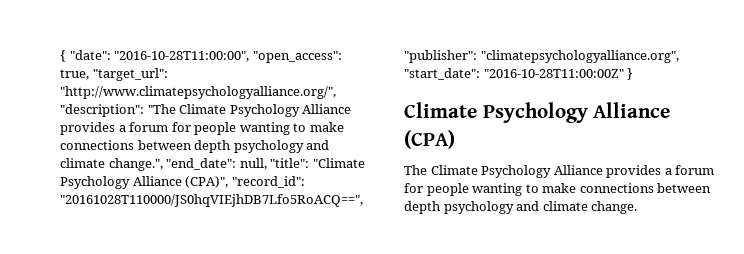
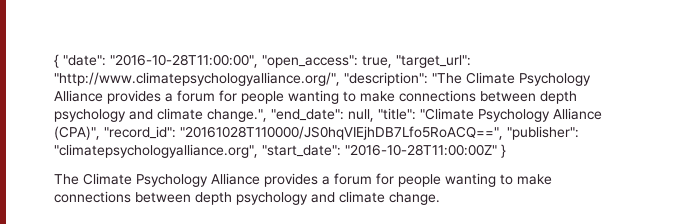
- Climate Psychology Alliance (CPA)

